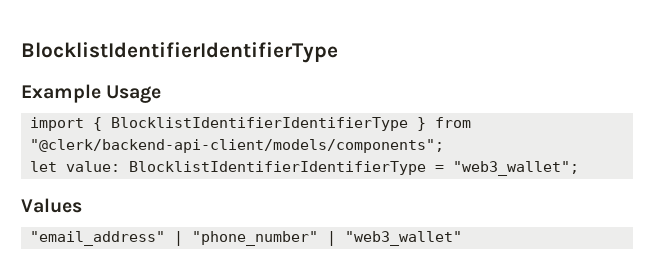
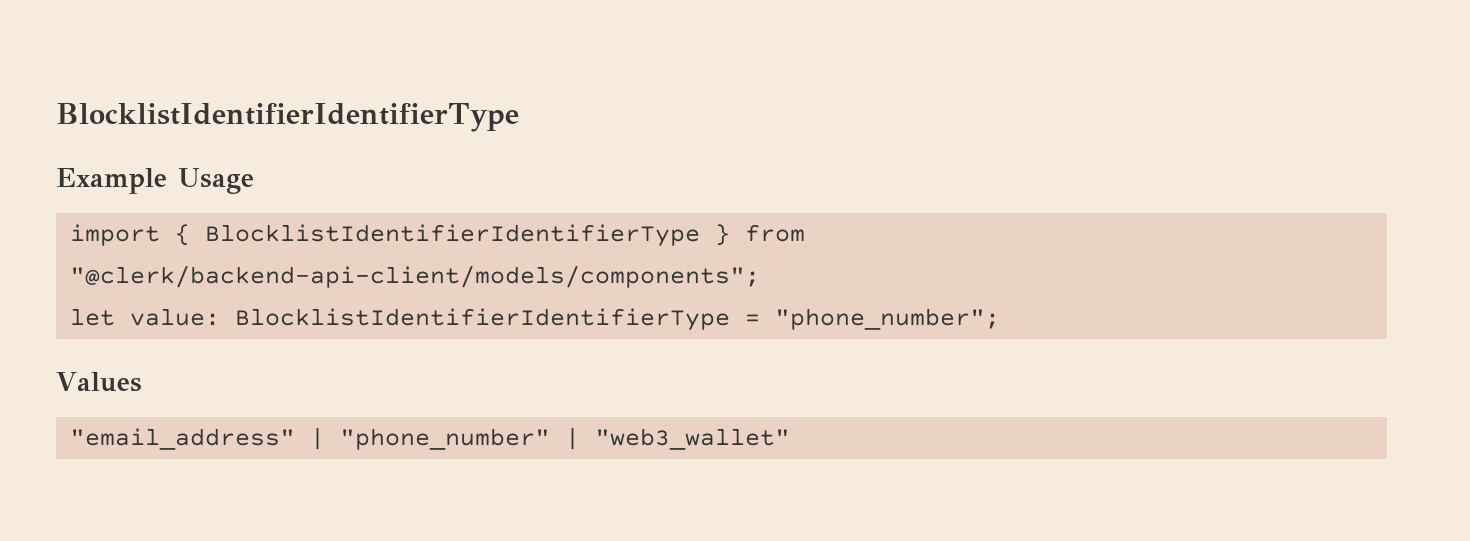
- let value: BlocklistIdentifierIdentifierType = "web3_wallet";
+ let value: BlocklistIdentifierIdentifierType = "phone_number";

